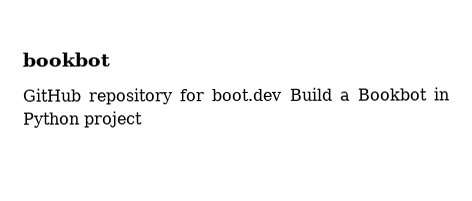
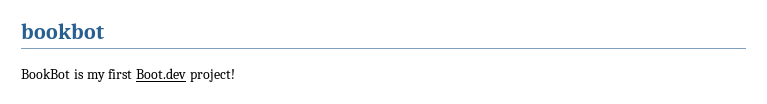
- GitHub repository for boot.dev Build a Bookbot in Python project
+ BookBot is my first Boot.dev project!

